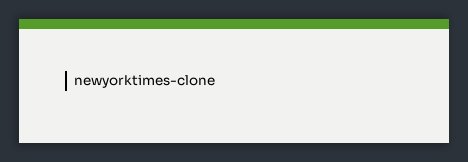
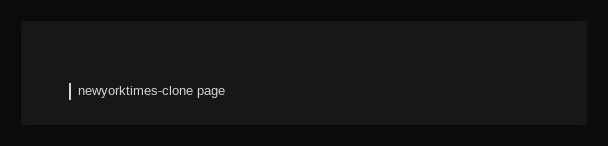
- newyorktimes-clone
+ newyorktimes-clone page

